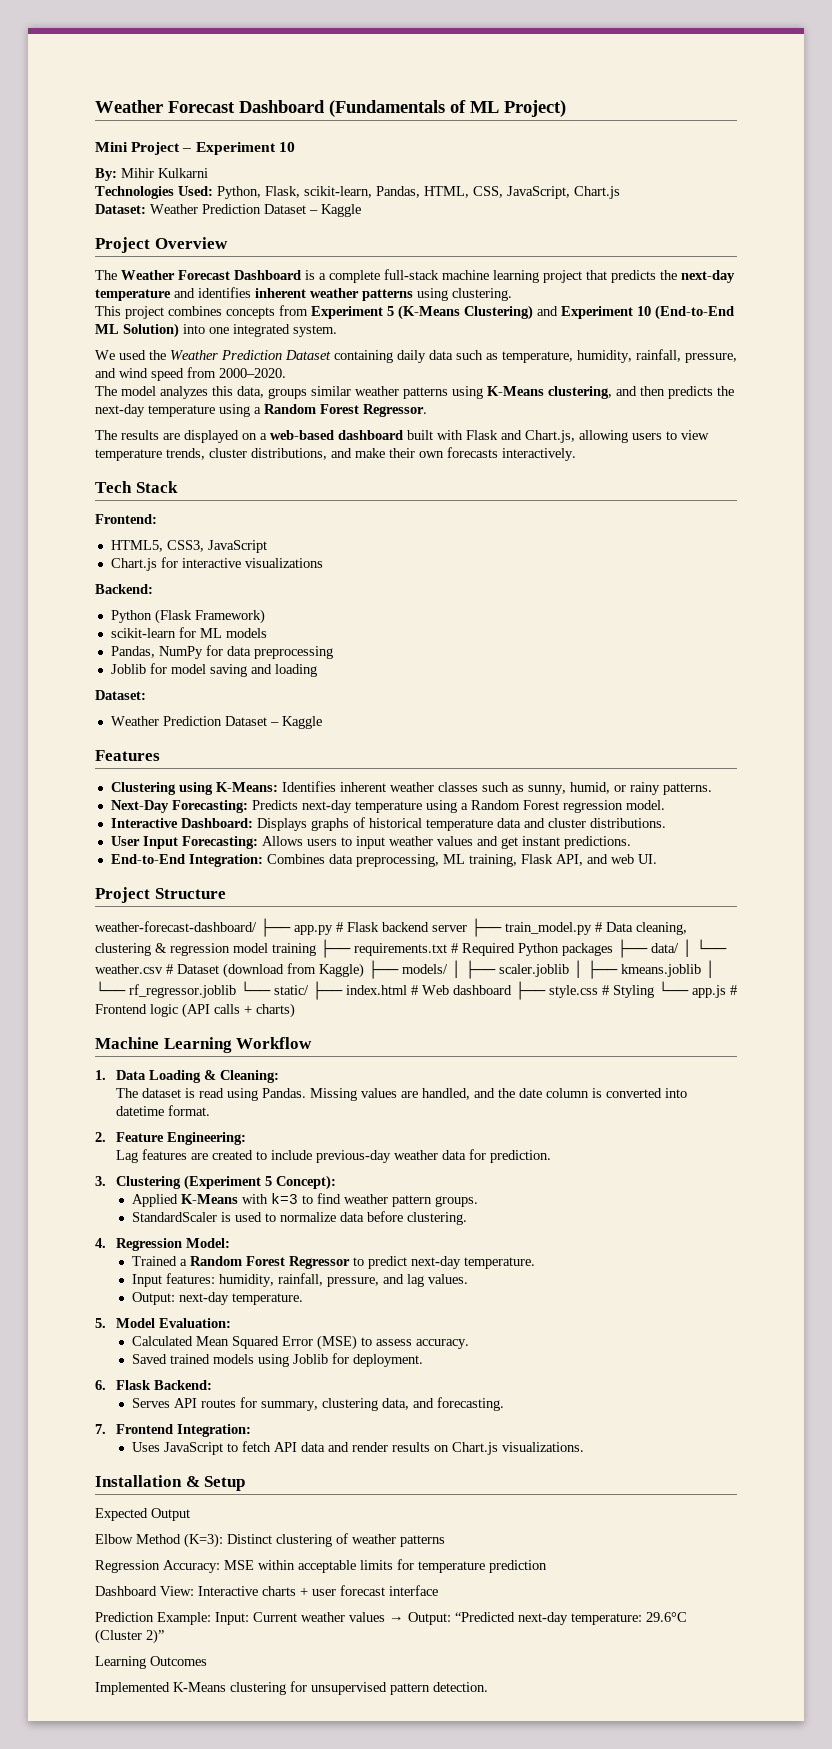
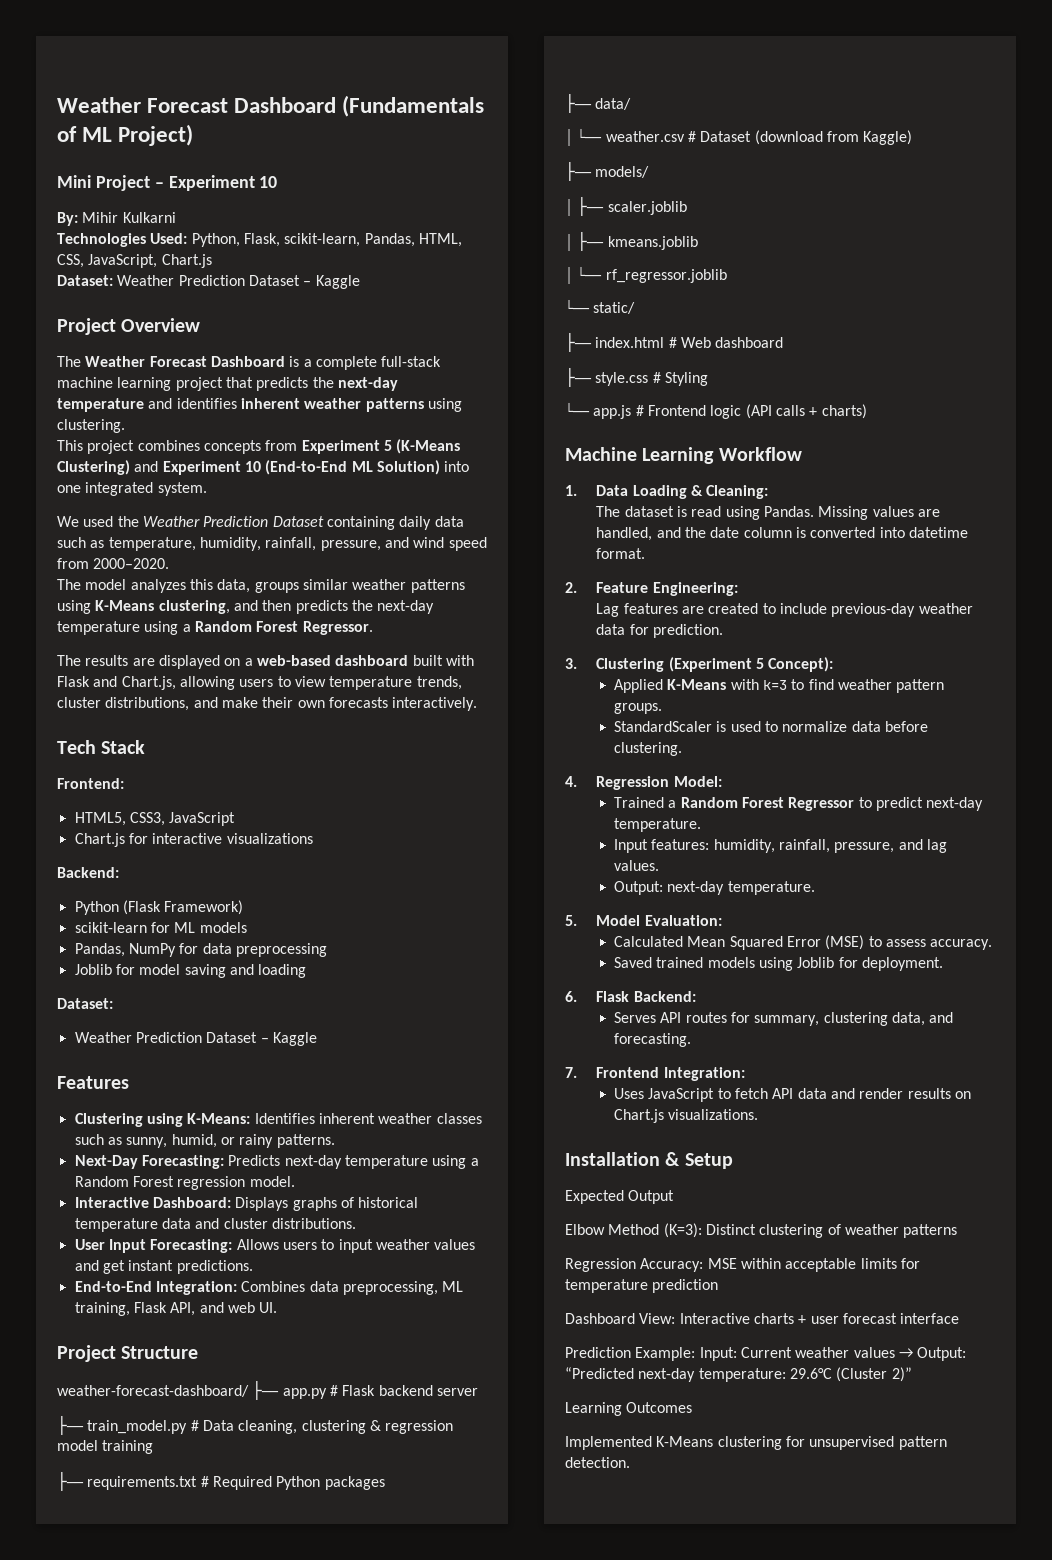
- weather-forecast-dashboard/ ├── app.py # Flask backend server ├── train_model.py # Data cleaning, clustering & regression model training ├── requirements.txt # Required Python packages ├── data/ │ └── weather.csv # Dataset (download from Kaggle) ├── models/ │ ├── scaler.joblib │ ├── kmeans.joblib │ └── rf_regressor.joblib └── static/ ├── index.html # Web dashboard ├── style.css # Styling └── app.js # Frontend logic (API calls + charts)
+ weather-forecast-dashboard/ ├── app.py # Flask backend server
+ ├── train_model.py # Data cleaning, clustering & regression model training
+ ├── requirements.txt # Required Python packages
+ ├── data/
+ │ └── weather.csv # Dataset (download from Kaggle)
+ ├── models/
+ │ ├── scaler.joblib
+ │ ├── kmeans.joblib
+ │ └── rf_regressor.joblib
+ └── static/
+ ├── index.html # Web dashboard
+ ├── style.css # Styling
+ └── app.js # Frontend logic (API calls + charts)

